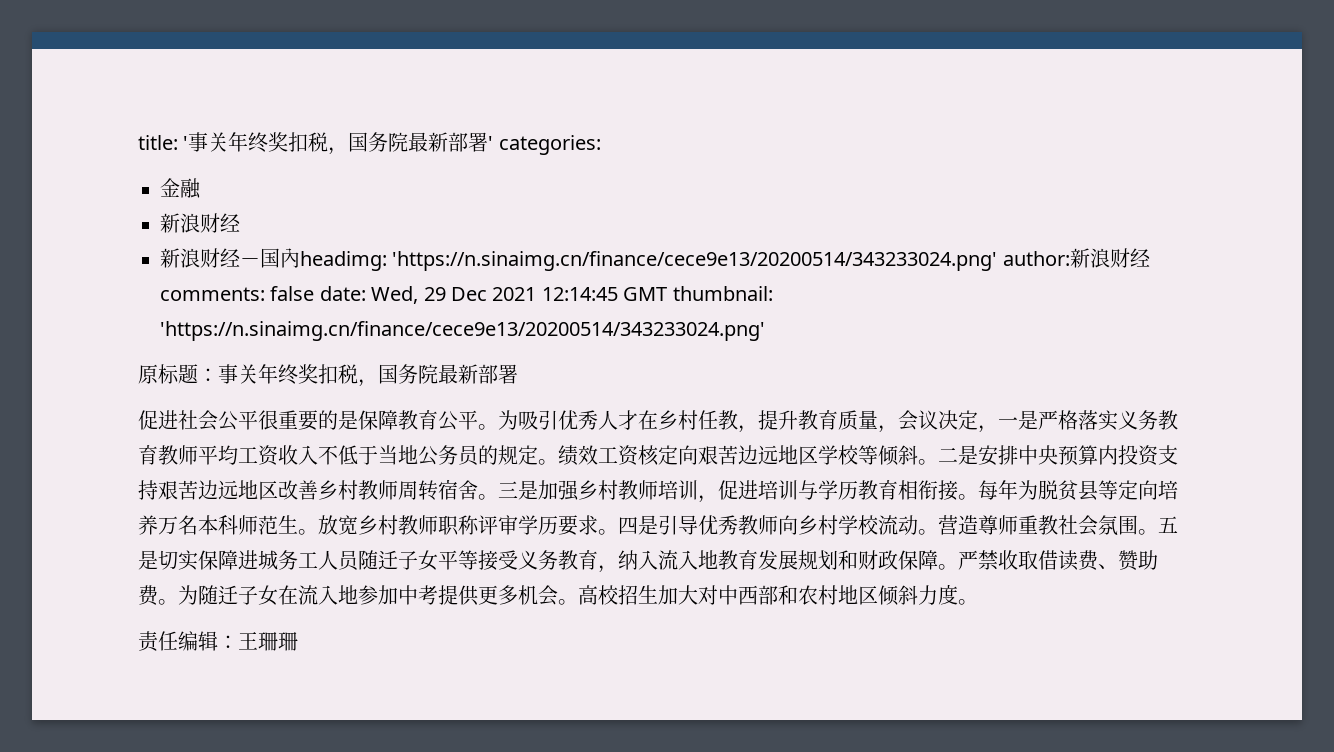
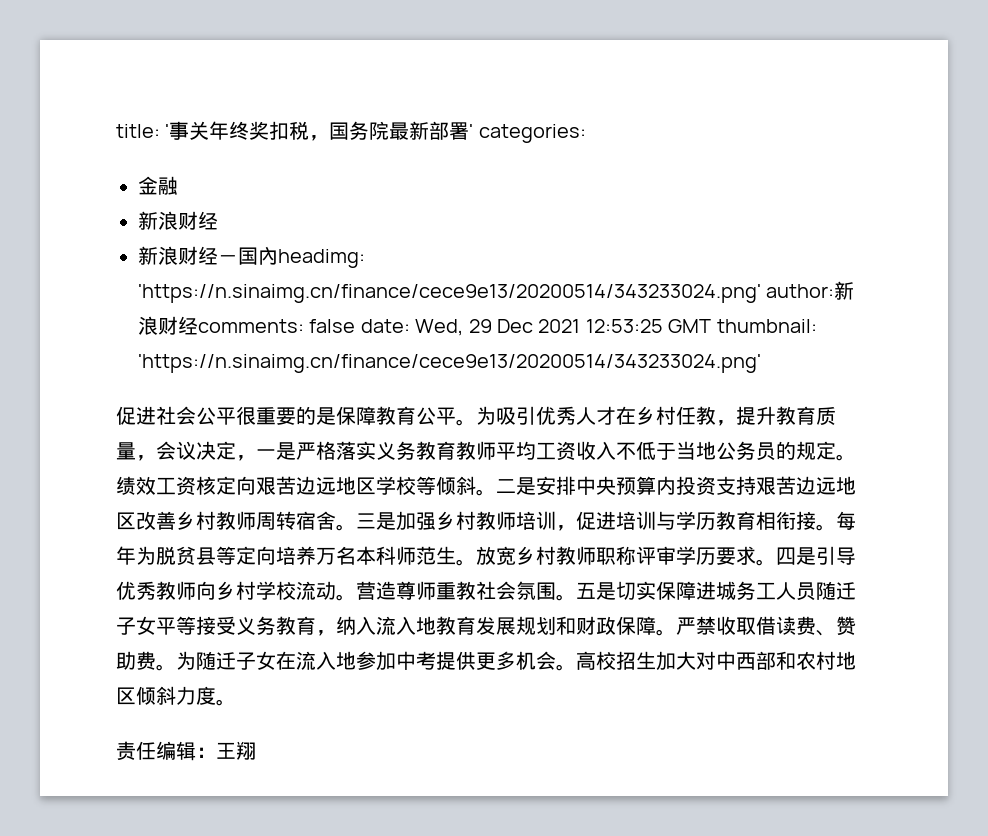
- 新浪财经－国內headimg: 'https://n.sinaimg.cn/finance/cece9e13/20200514/343233024.png' author:新浪财经comments: false date: Wed, 29 Dec 2021 12:14:45 GMT thumbnail: 'https://n.sinaimg.cn/finance/cece9e13/20200514/343233024.png'
+ 新浪财经－国內headimg: 'https://n.sinaimg.cn/finance/cece9e13/20200514/343233024.png' author:新浪财经comments: false date: Wed, 29 Dec 2021 12:53:25 GMT thumbnail: 'https://n.sinaimg.cn/finance/cece9e13/20200514/343233024.png'
- 原标题：事关年终奖扣税，国务院最新部署
- 责任编辑：王珊珊
+ 责任编辑：王翔

